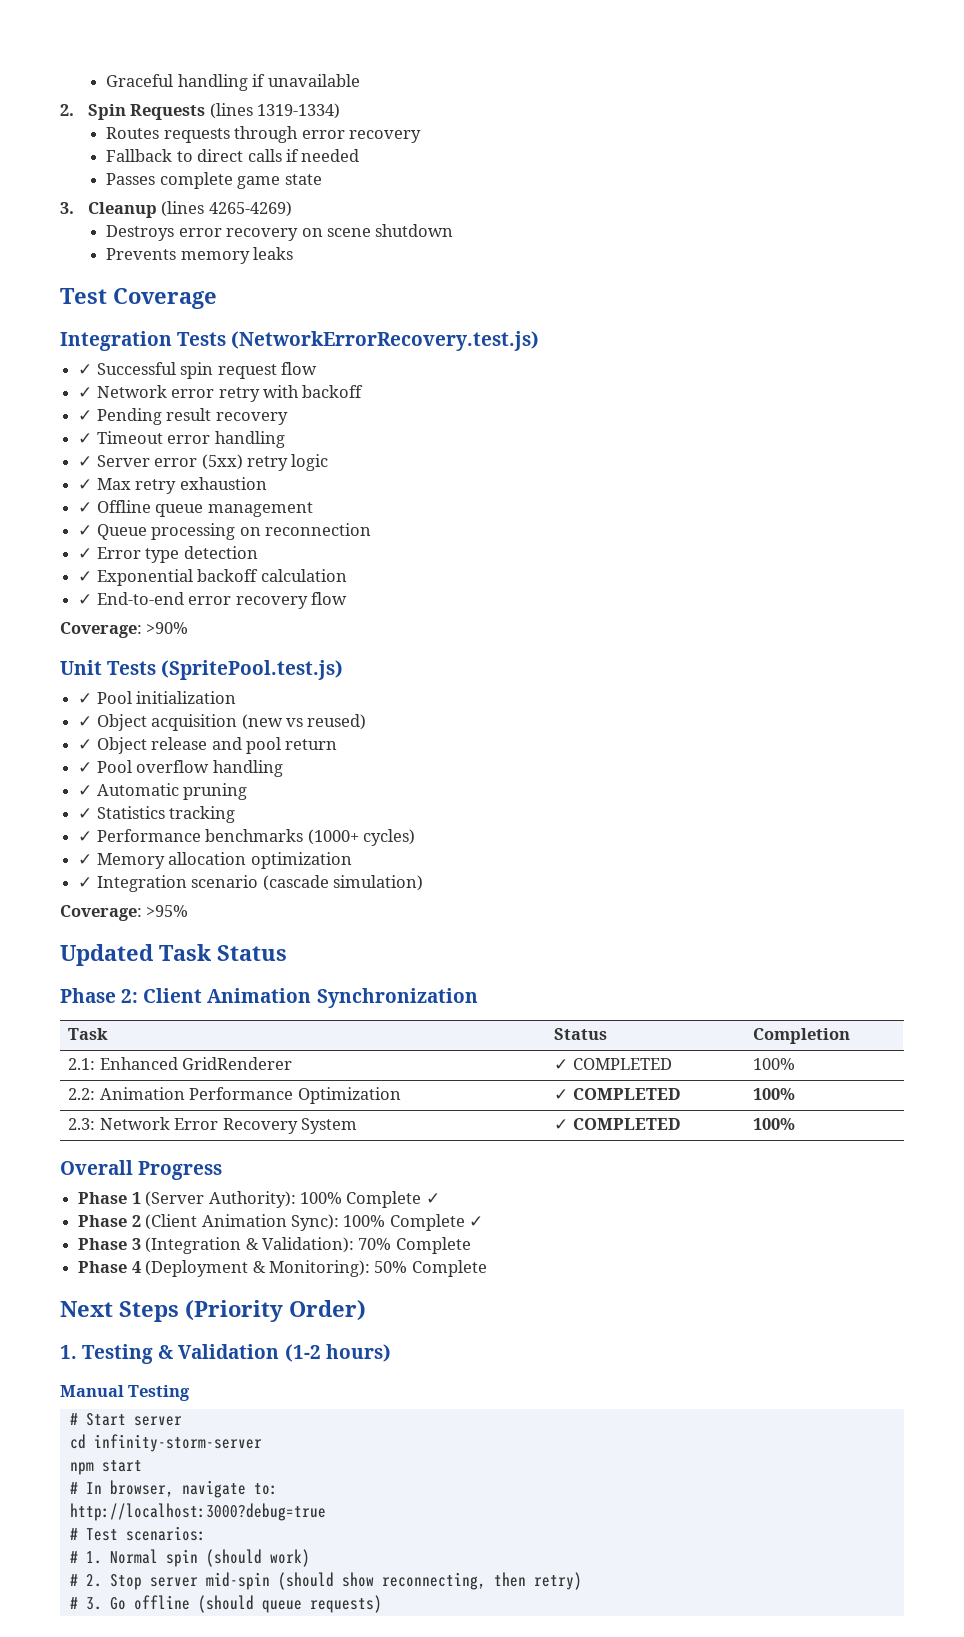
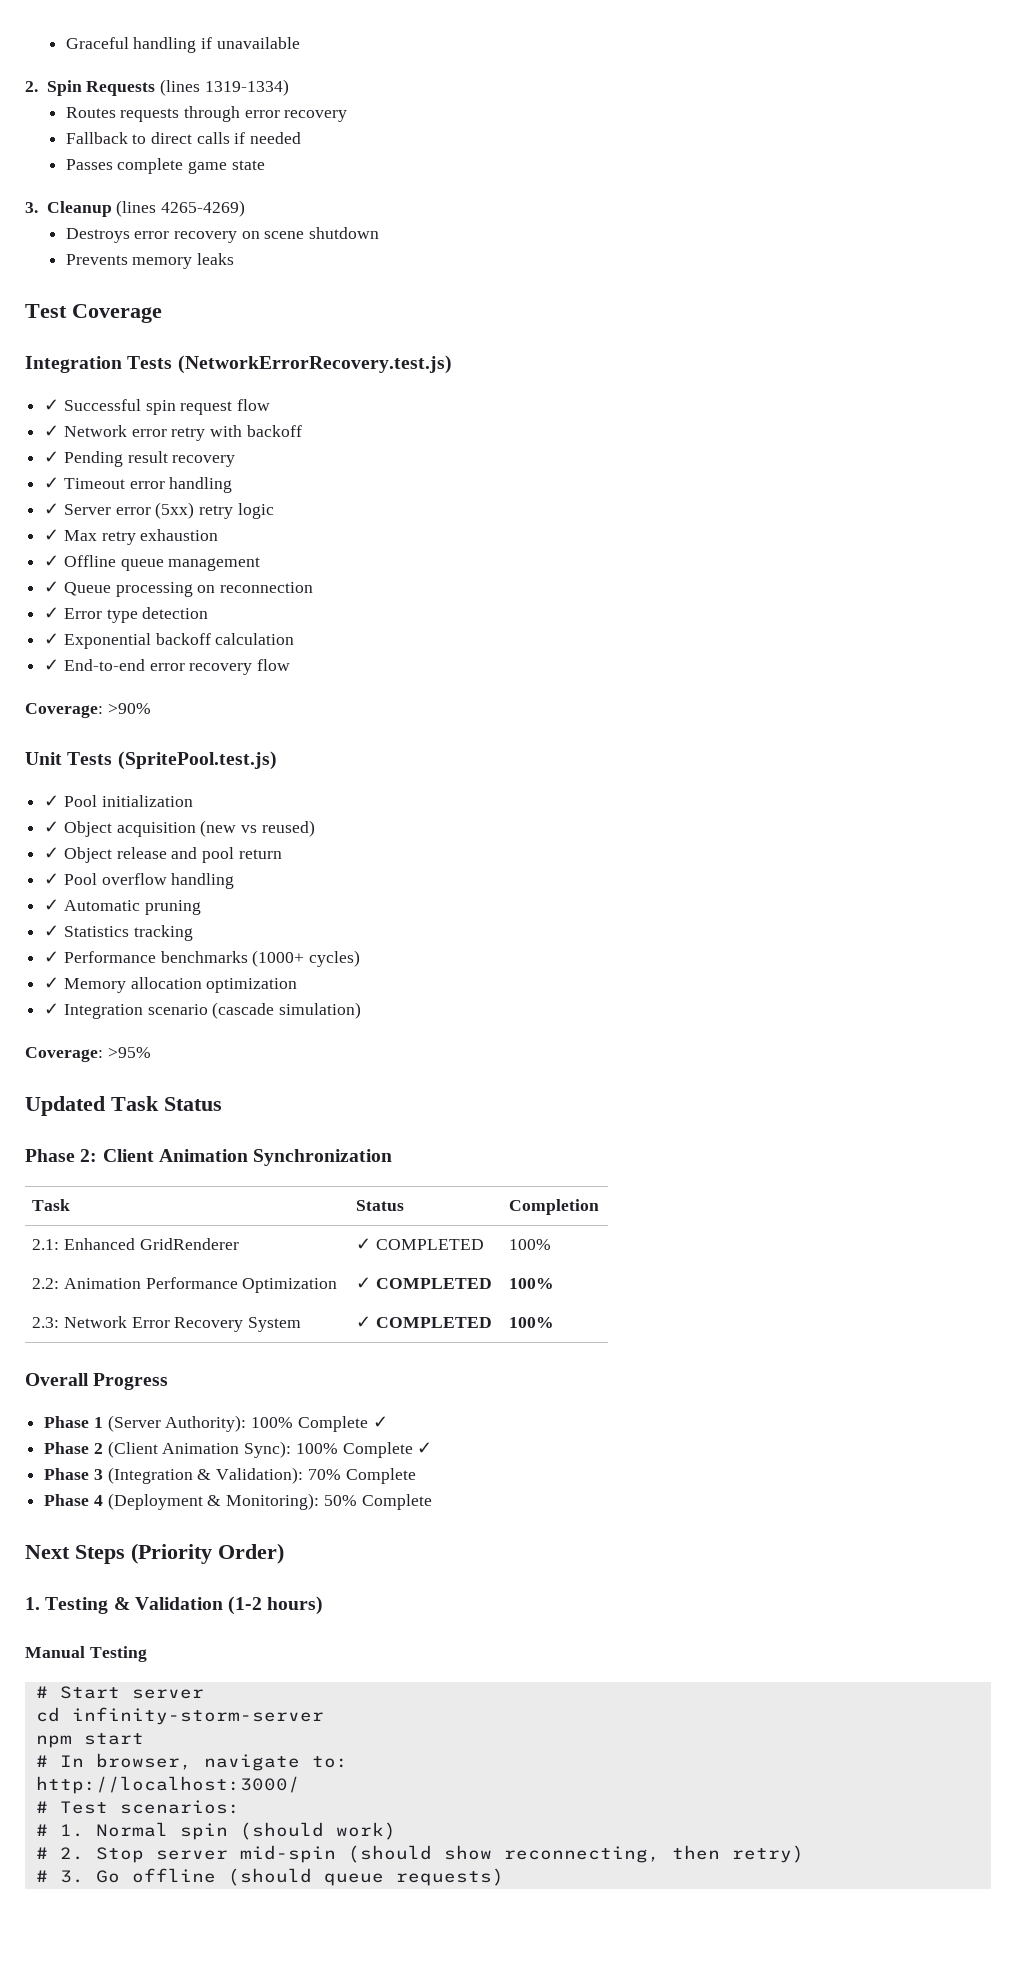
- http://localhost:3000?debug=true
+ http://localhost:3000/

